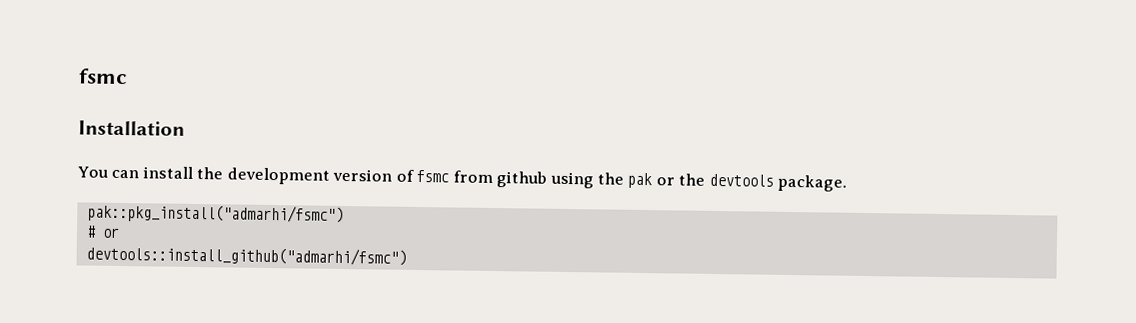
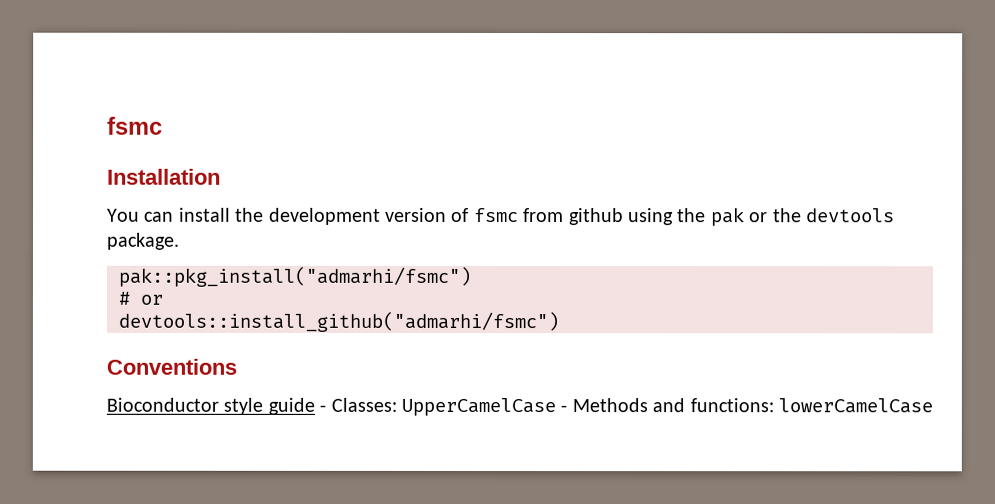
+ Conventions
+ Bioconductor style guide - Classes: UpperCamelCase - Methods and functions: lowerCamelCase

